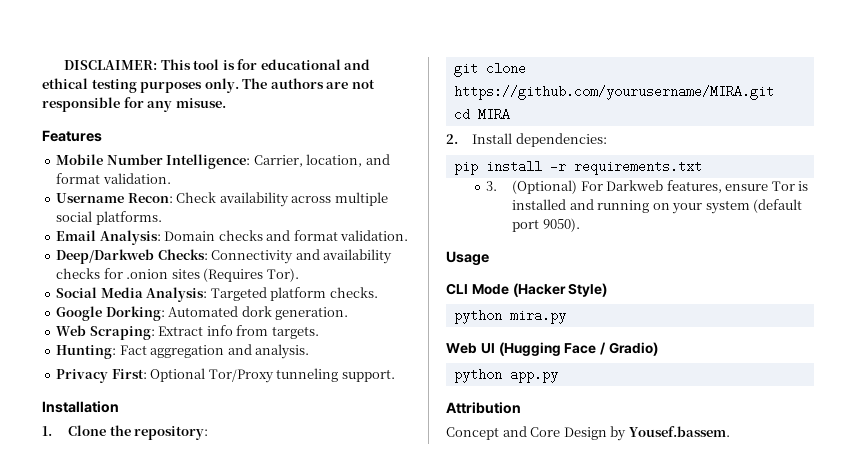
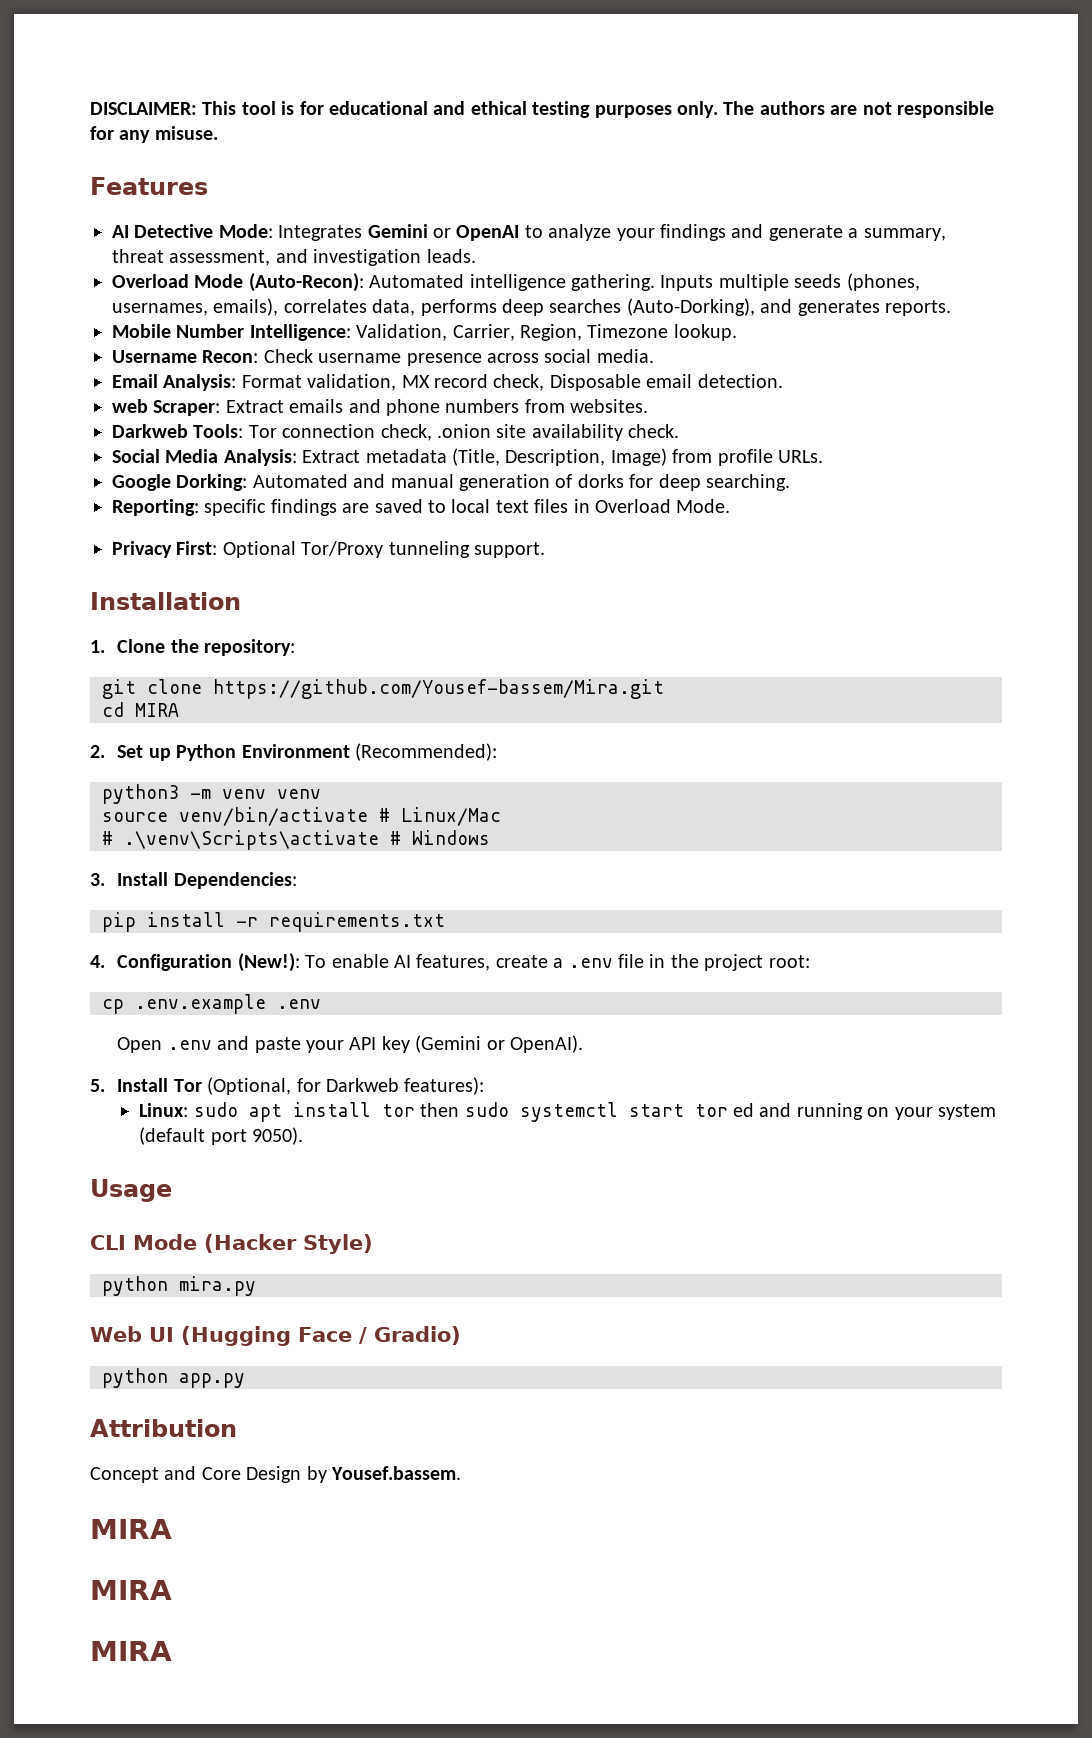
- Mobile Number Intelligence: Carrier, location, and format validation.
- Username Recon: Check availability across multiple social platforms.
- Email Analysis: Domain checks and format validation.
- Deep/Darkweb Checks: Connectivity and availability checks for .onion sites (Requires Tor).
- Social Media Analysis: Targeted platform checks.
- Google Dorking: Automated dork generation.
- Web Scraping: Extract info from targets.
- Hunting: Fact aggregation and analysis.
+ AI Detective Mode: Integrates Gemini or OpenAI to analyze your findings and generate a summary, threat assessment, and investigation leads.
+ Overload Mode (Auto-Recon): Automated intelligence gathering. Inputs multiple seeds (phones, usernames, emails), correlates data, performs deep searches (Auto-Dorking), and generates reports.
+ Mobile Number Intelligence: Validation, Carrier, Region, Timezone lookup.
+ Username Recon: Check username presence across social media.
+ Email Analysis: Format validation, MX record check, Disposable email detection.
+ web Scraper: Extract emails and phone numbers from websites.
+ Darkweb Tools: Tor connection check, .onion site availability check.
+ Social Media Analysis: Extract metadata (Title, Description, Image) from profile URLs.
+ Google Dorking: Automated and manual generation of dorks for deep searching.
+ Reporting: specific findings are saved to local text files in Overload Mode.
- git clone https://github.com/yourusername/MIRA.git
+ git clone https://github.com/Yousef-bassem/Mira.git
- 2. Install dependencies:
+ 2. Set up Python Environment (Recommended):
+ python3 -m venv venv
+ source venv/bin/activate # Linux/Mac
+ # .\venv\Scripts\activate # Windows
+ 3. Install Dependencies:
  pip install -r requirements.txt
- 3. (Optional) For Darkweb features, ensure Tor is installed and running on your system (default port 9050).
+ 4. Configuration (New!): To enable AI features, create a .env file in the project root:
+ cp .env.example .env
+ Open .env and paste your API key (Gemini or OpenAI).
+ 5. Install Tor (Optional, for Darkweb features):
+ Linux: sudo apt install tor then sudo systemctl start tor ed and running on your system (default port 9050).
  Concept and Core Design by Yousef.bassem.
+ MIRA
+ MIRA
+ MIRA

